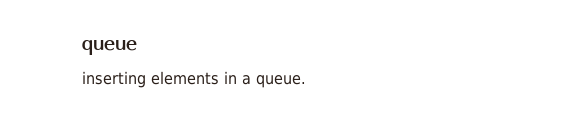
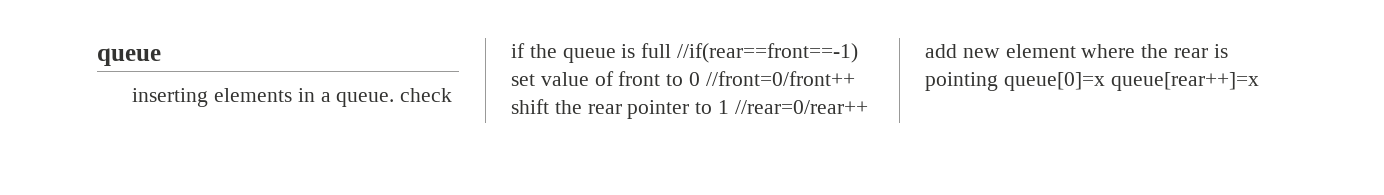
- inserting elements in a queue.
+ inserting elements in a queue. check if the queue is full //if(rear==front==-1) set value of front to 0 //front=0/front++ shift the rear pointer to 1 //rear=0/rear++ add new element where the rear is pointing queue[0]=x queue[rear++]=x

